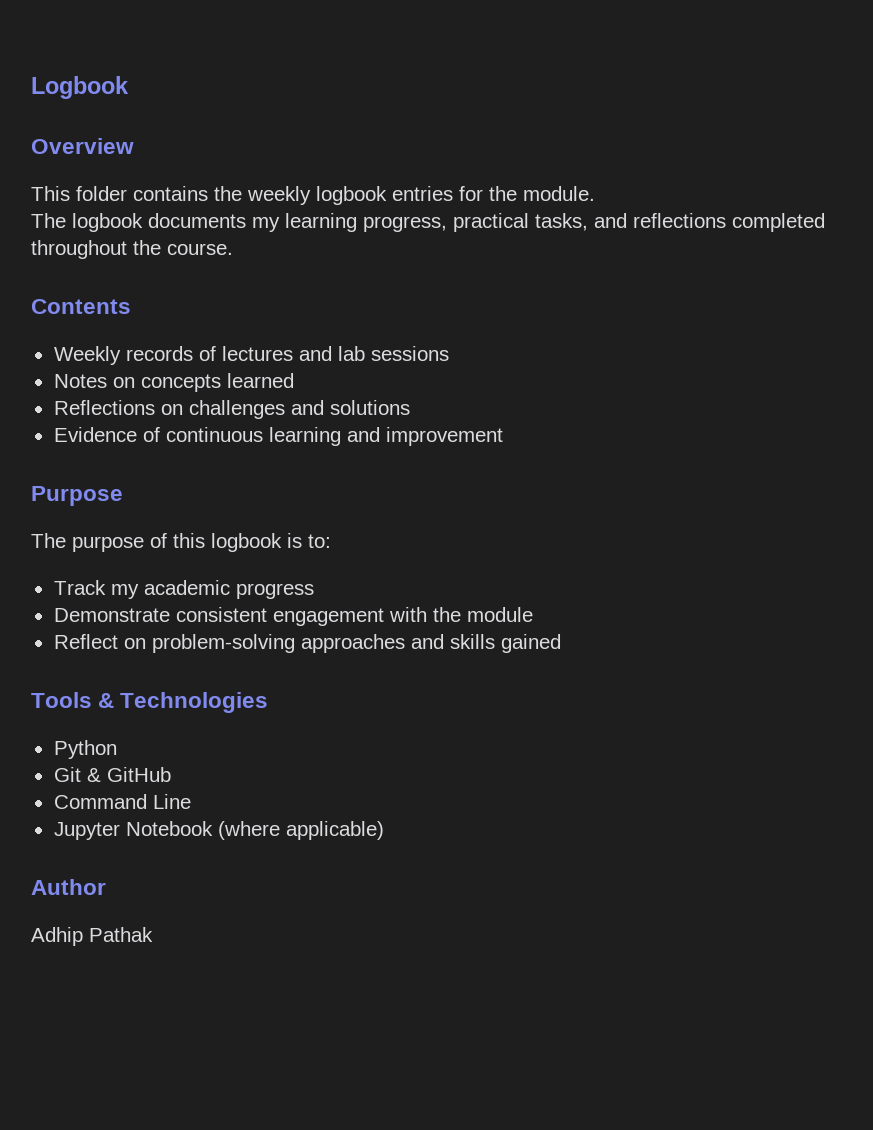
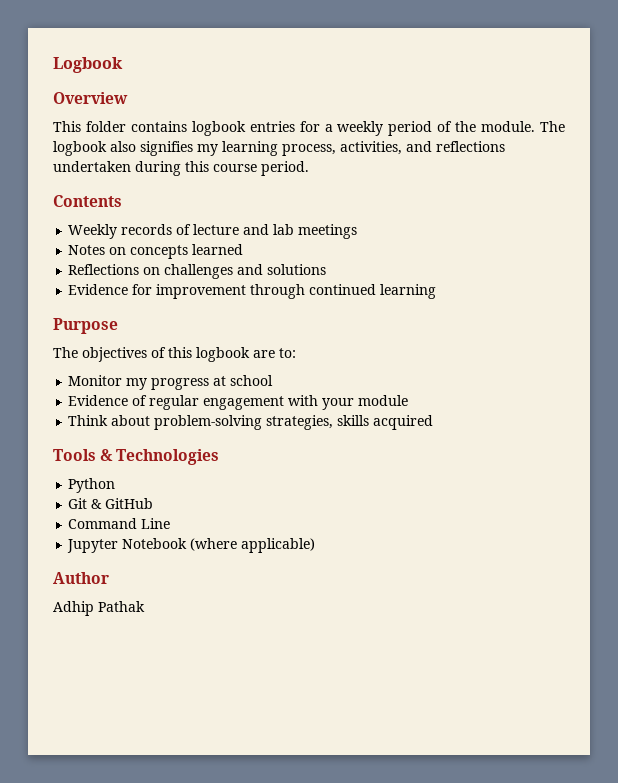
- This folder contains the weekly logbook entries for the module.
- The logbook documents my learning progress, practical tasks, and reflections completed throughout the course.
+ This folder contains logbook entries for a weekly period of the module. The logbook also signifies my learning process, activities, and reflections undertaken during this course period.
- Weekly records of lectures and lab sessions
+ Weekly records of lecture and lab meetings
- Evidence of continuous learning and improvement
+ Evidence for improvement through continued learning
- The purpose of this logbook is to:
+ The objectives of this logbook are to:
- Track my academic progress
- Demonstrate consistent engagement with the module
+ Monitor my progress at school
+ Evidence of regular engagement with your module
- Reflect on problem-solving approaches and skills gained
+ Think about problem-solving strategies, skills acquired

